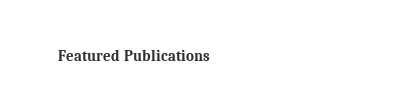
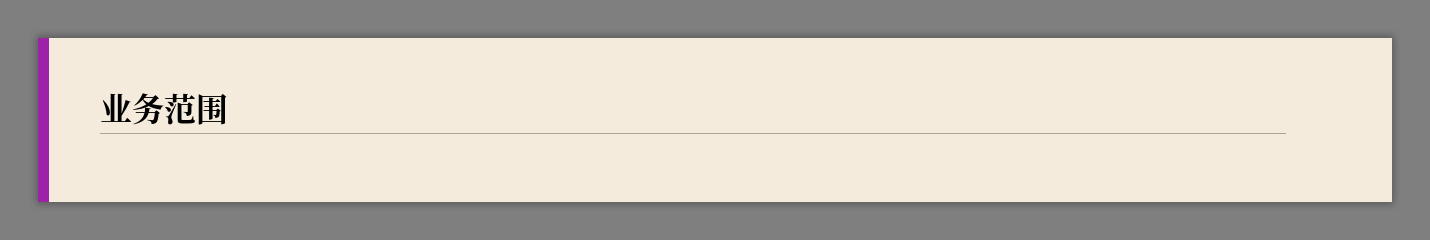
- Featured Publications
+ 业务范围

